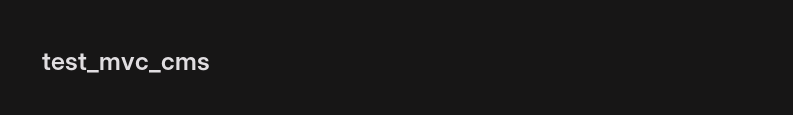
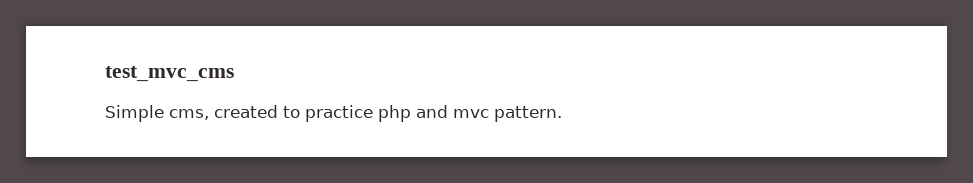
+ Simple cms, created to practice php and mvc pattern.

